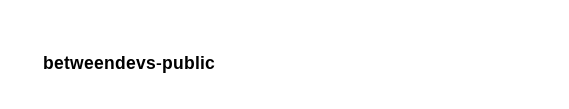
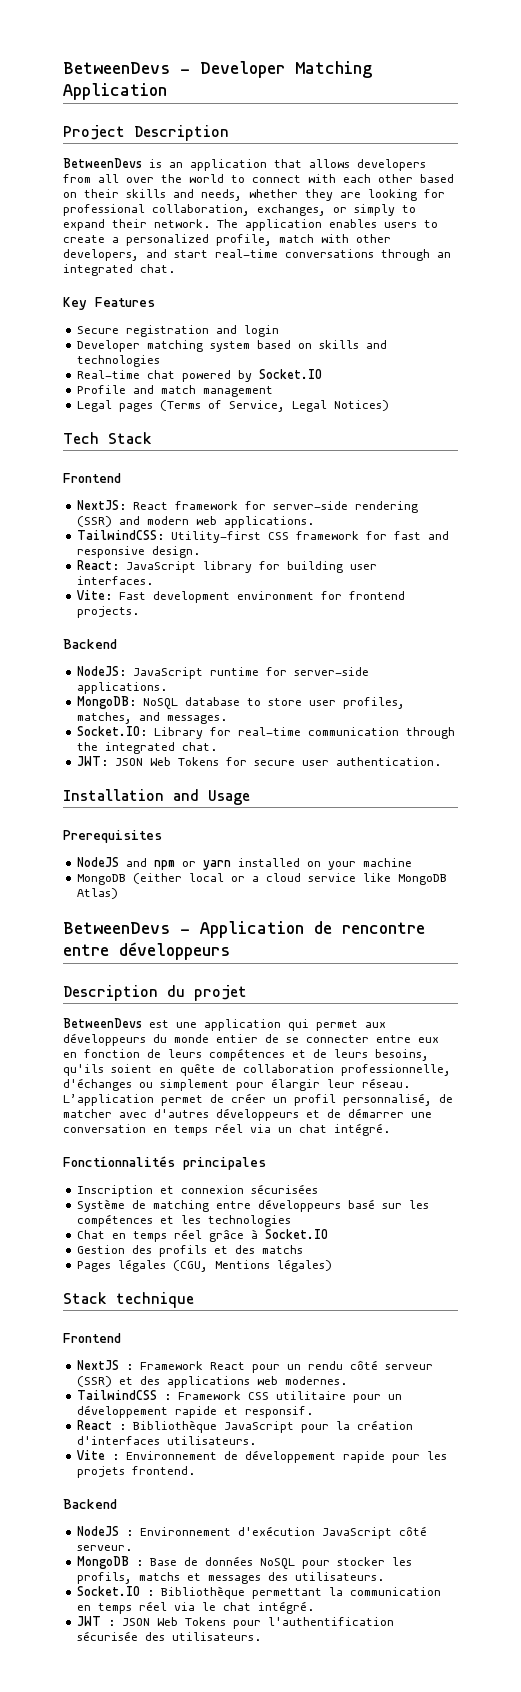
- betweendevs-public
+ BetweenDevs - Developer Matching Application
+ Project Description
+ BetweenDevs is an application that allows developers from all over the world to connect with each other based on their skills and needs, whether they are looking for professional collaboration, exchanges, or simply to expand their network. The application enables users to create a personalized profile, match with other developers, and start real-time conversations through an integrated chat.
+ Key Features
+ Secure registration and login
+ Developer matching system based on skills and technologies
+ Real-time chat powered by Socket.IO
+ Profile and match management
+ Legal pages (Terms of Service, Legal Notices)
+ Tech Stack
+ Frontend
+ NextJS: React framework for server-side rendering (SSR) and modern web applications.
+ TailwindCSS: Utility-first CSS framework for fast and responsive design.
+ React: JavaScript library for building user interfaces.
+ Vite: Fast development environment for frontend projects.
+ Backend
+ NodeJS: JavaScript runtime for server-side applications.
+ MongoDB: NoSQL database to store user profiles, matches, and messages.
+ Socket.IO: Library for real-time communication through the integrated chat.
+ JWT: JSON Web Tokens for secure user authentication.
+ Installation and Usage
+ Prerequisites
+ NodeJS and npm or yarn installed on your machine
+ MongoDB (either local or a cloud service like MongoDB Atlas)
+ BetweenDevs - Application de rencontre entre développeurs
+ Description du projet
+ BetweenDevs est une application qui permet aux développeurs du monde entier de se connecter entre eux en fonction de leurs compétences et de leurs besoins, qu'ils soient en quête de collaboration professionnelle, d'échanges ou simplement pour élargir leur réseau. L’application permet de créer un profil personnalisé, de matcher avec d'autres développeurs et de démarrer une conversation en temps réel via un chat intégré.
+ Fonctionnalités principales
+ Inscription et connexion sécurisées
+ Système de matching entre développeurs basé sur les compétences et les technologies
+ Chat en temps réel grâce à Socket.IO
+ Gestion des profils et des matchs
+ Pages légales (CGU, Mentions légales)
+ Stack technique
+ Frontend
+ NextJS : Framework React pour un rendu côté serveur (SSR) et des applications web modernes.
+ TailwindCSS : Framework CSS utilitaire pour un développement rapide et responsif.
+ React : Bibliothèque JavaScript pour la création d'interfaces utilisateurs.
+ Vite : Environnement de développement rapide pour les projets frontend.
+ Backend
+ NodeJS : Environnement d'exécution JavaScript côté serveur.
+ MongoDB : Base de données NoSQL pour stocker les profils, matchs et messages des utilisateurs.
+ Socket.IO : Bibliothèque permettant la communication en temps réel via le chat intégré.
+ JWT : JSON Web Tokens pour l'authentification sécurisée des utilisateurs.

